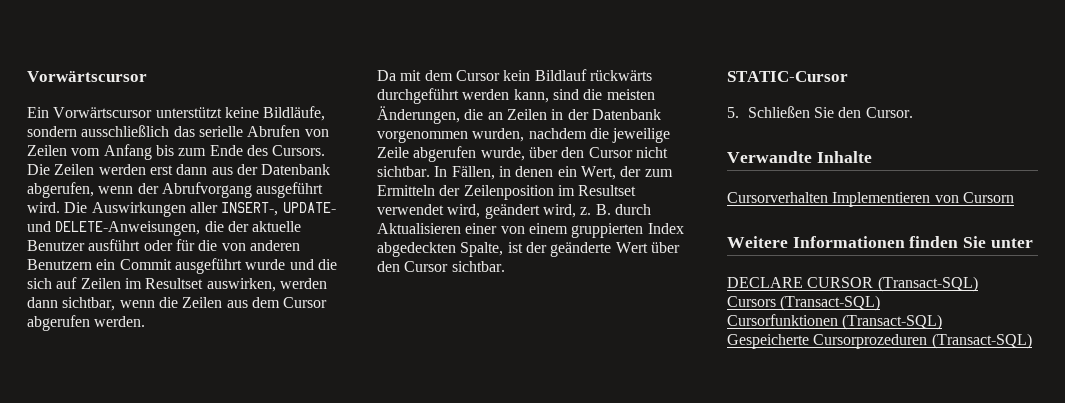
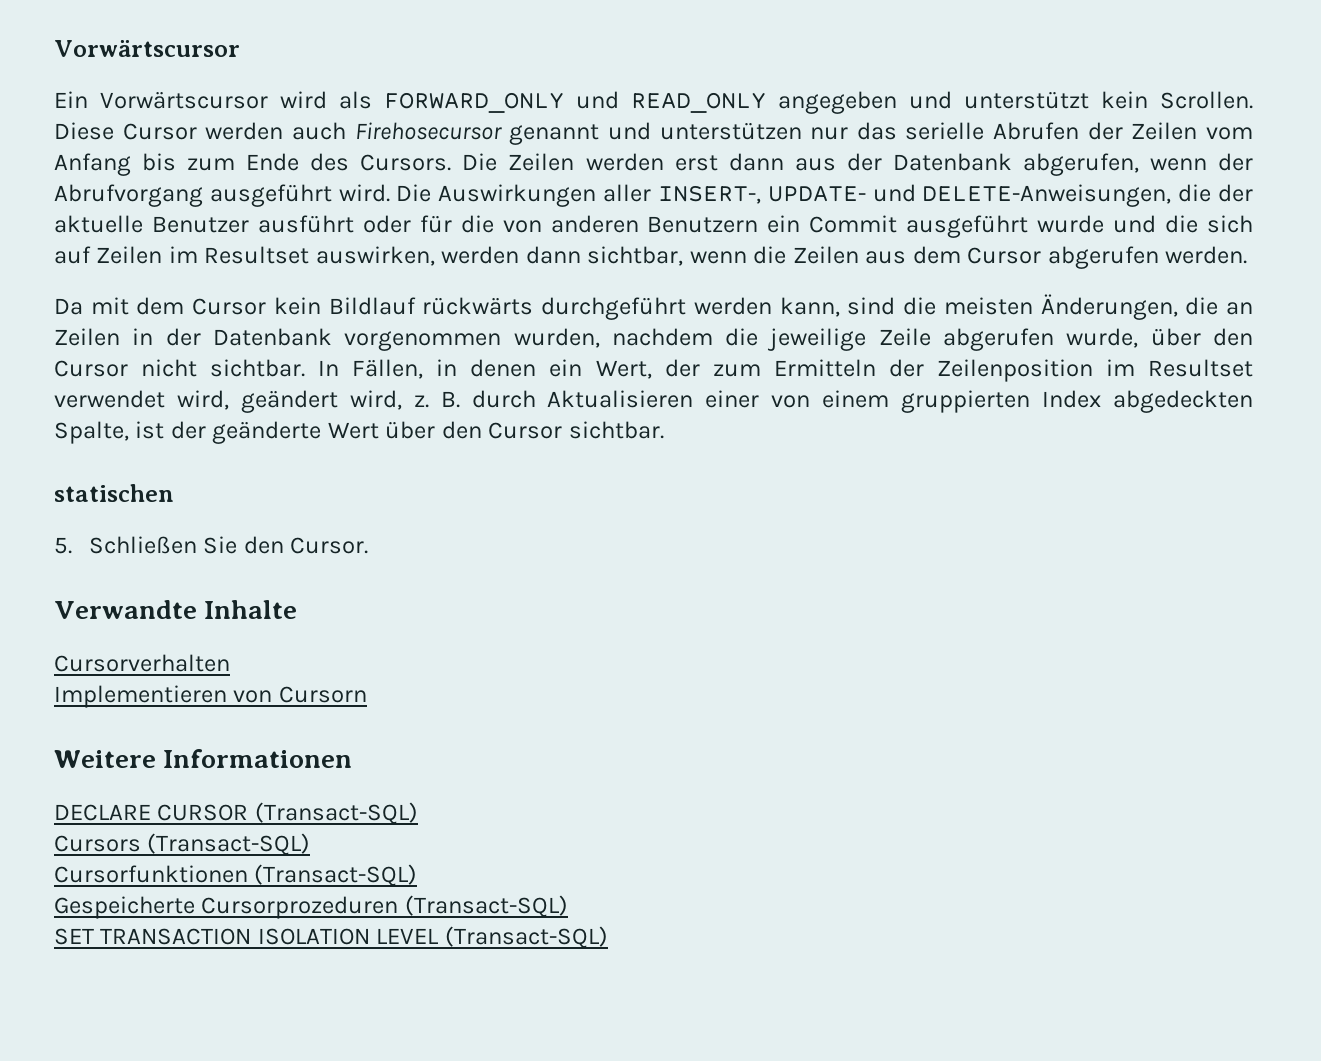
- Ein Vorwärtscursor unterstützt keine Bildläufe, sondern ausschließlich das serielle Abrufen von Zeilen vom Anfang bis zum Ende des Cursors.
+ Ein Vorwärtscursor wird als FORWARD_ONLY und READ_ONLY angegeben und unterstützt kein Scrollen. Diese Cursor werden auch Firehosecursor genannt und unterstützen nur das serielle Abrufen der Zeilen vom Anfang bis zum Ende des Cursors.
- STATIC-Cursor
+ statischen
- Cursorverhalten Implementieren von Cursorn
+ Cursorverhalten
+ Implementieren von Cursorn
- Weitere Informationen finden Sie unter
+ Weitere Informationen
+ SET TRANSACTION ISOLATION LEVEL (Transact-SQL)

